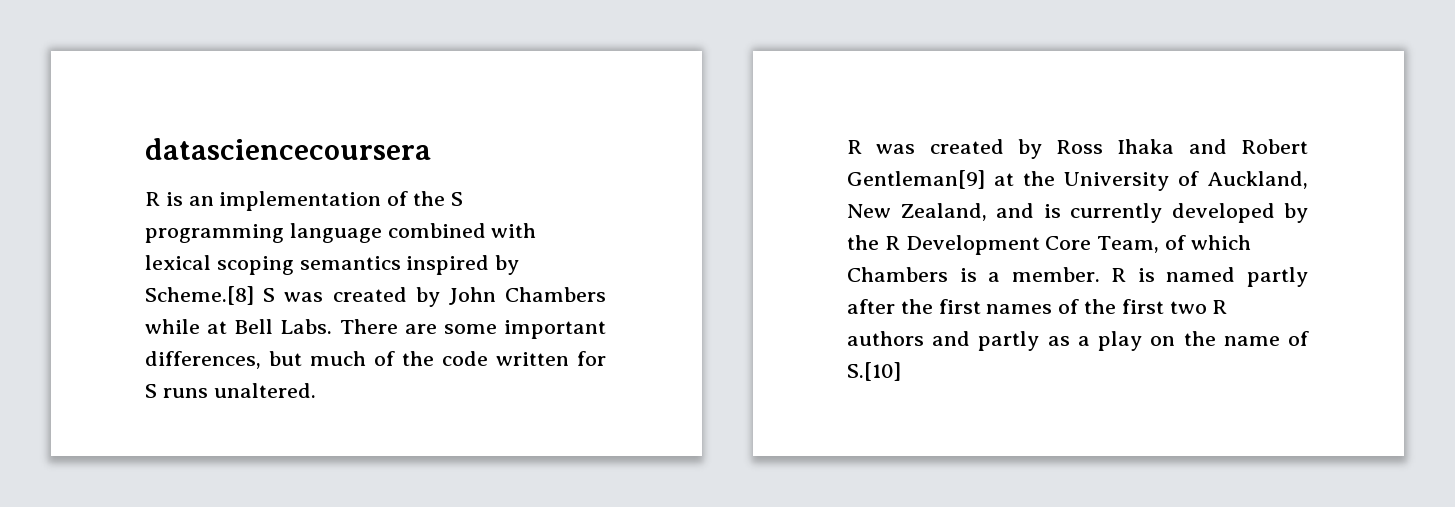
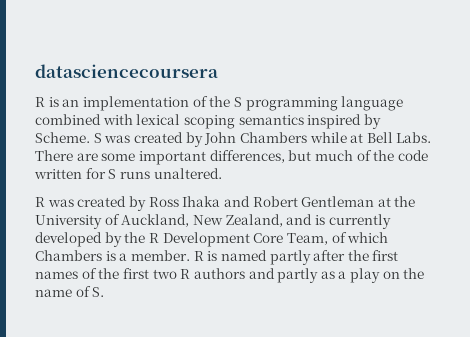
- R is an implementation of the S programming language combined with lexical scoping semantics inspired by Scheme.[8] S was created by John Chambers while at Bell Labs.
+ R is an implementation of the S programming language combined with lexical scoping semantics inspired by Scheme. S was created by John Chambers while at Bell Labs.
- R was created by Ross Ihaka and Robert Gentleman[9] at the University of Auckland, New Zealand, and is currently developed by the R Development Core Team, of which Chambers is a member.
+ R was created by Ross Ihaka and Robert Gentleman at the University of Auckland, New Zealand, and is currently developed by the R Development Core Team, of which Chambers is a member.
- R is named partly after the first names of the first two R authors and partly as a play on the name of S.[10]
+ R is named partly after the first names of the first two R authors and partly as a play on the name of S.

